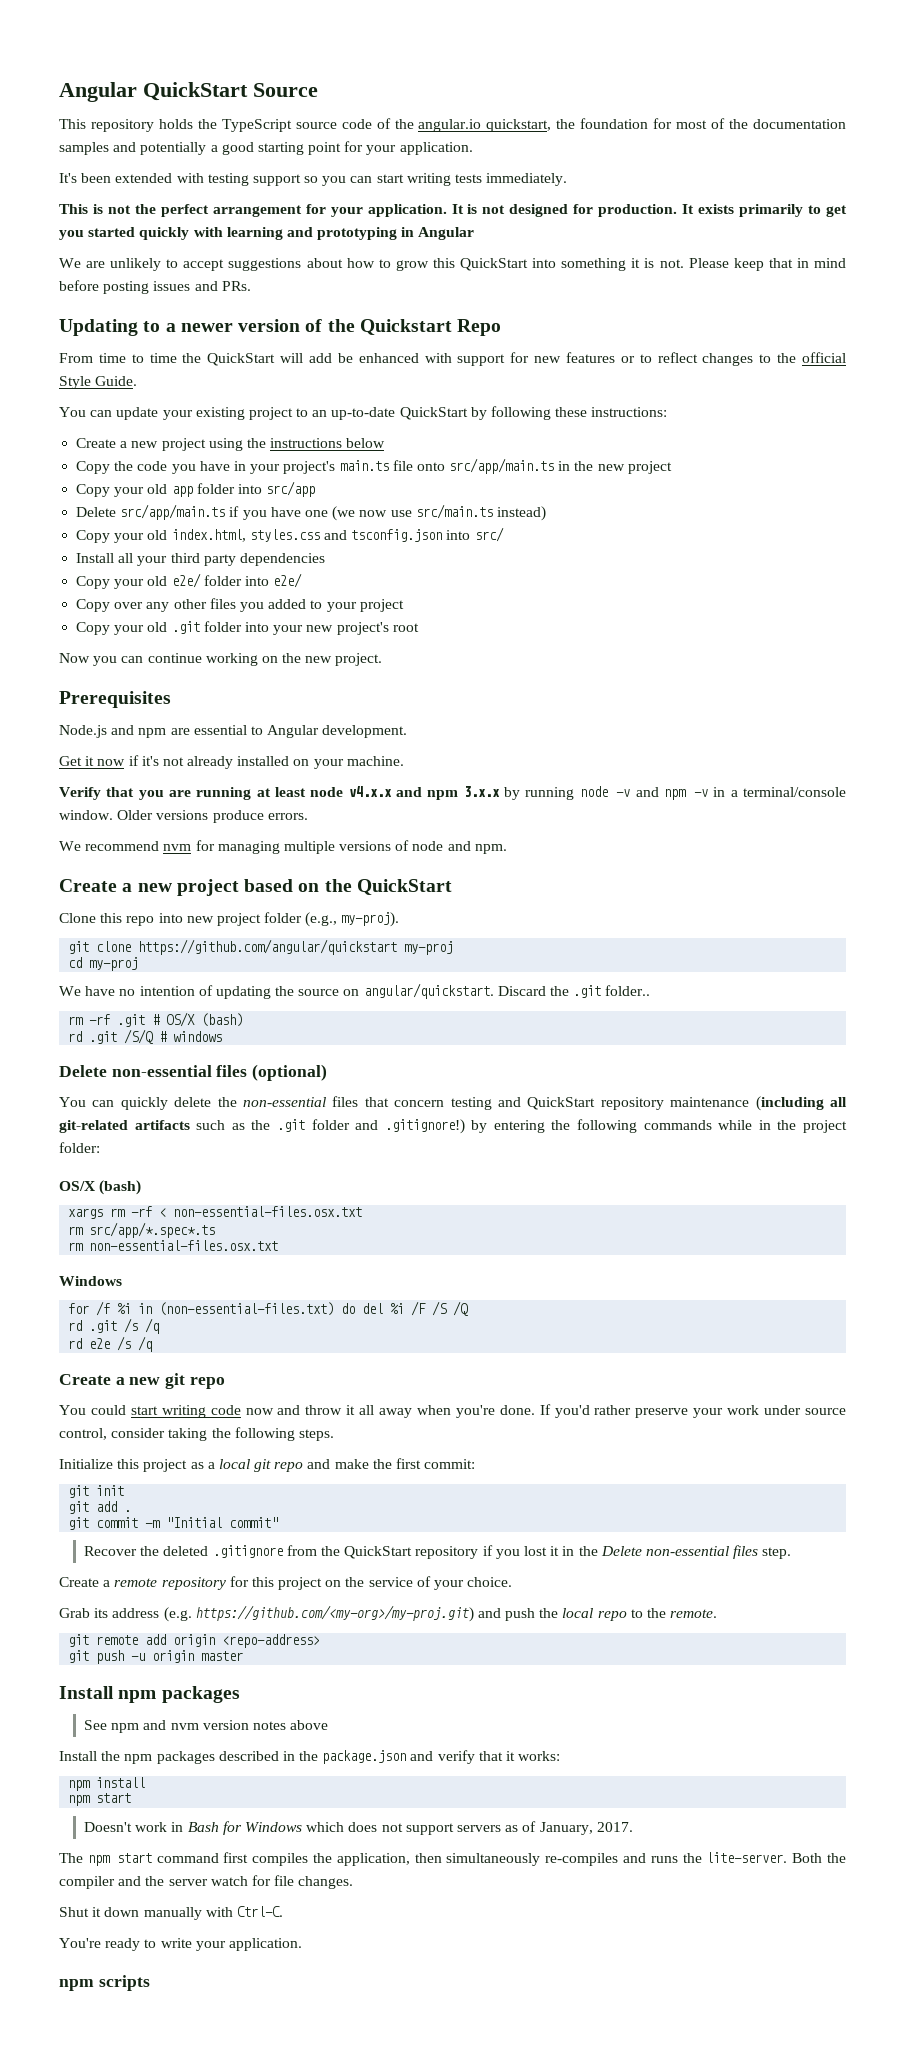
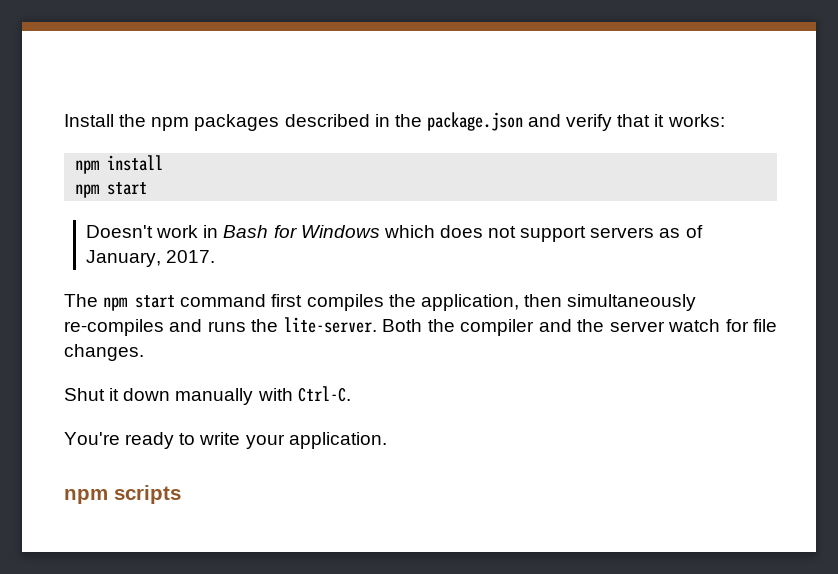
- Angular QuickStart Source
- This repository holds the TypeScript source code of the angular.io quickstart, the foundation for most of the documentation samples and potentially a good starting point for your application.
- It's been extended with testing support so you can start writing tests immediately.
- This is not the perfect arrangement for your application. It is not designed for production. It exists primarily to get you started quickly with learning and prototyping in Angular
- We are unlikely to accept suggestions about how to grow this QuickStart into something it is not. Please keep that in mind before posting issues and PRs.
- Updating to a newer version of the Quickstart Repo
- From time to time the QuickStart will add be enhanced with support for new features or to reflect changes to the official Style Guide.
- You can update your existing project to an up-to-date QuickStart by following these instructions:
- Create a new project using the instructions below
- Copy the code you have in your project's main.ts file onto src/app/main.ts in the new project
- Copy your old app folder into src/app
- Delete src/app/main.ts if you have one (we now use src/main.ts instead)
- Copy your old index.html, styles.css and tsconfig.json into src/
- Install all your third party dependencies
- Copy your old e2e/ folder into e2e/
- Copy over any other files you added to your project
- Copy your old .git folder into your new project's root
- Now you can continue working on the new project.
- Prerequisites
- Node.js and npm are essential to Angular development.
- Get it now if it's not already installed on your machine.
- Verify that you are running at least node v4.x.x and npm 3.x.x by running node -v and npm -v in a terminal/console window. Older versions produce errors.
- We recommend nvm for managing multiple versions of node and npm.
- Create a new project based on the QuickStart
- Clone this repo into new project folder (e.g., my-proj).
- git clone https://github.com/angular/quickstart my-proj
- cd my-proj
- We have no intention of updating the source on angular/quickstart. Discard the .git folder..
- rm -rf .git # OS/X (bash)
- rd .git /S/Q # windows
- Delete non-essential files (optional)
- You can quickly delete the non-essential files that concern testing and QuickStart repository maintenance (including all git-related artifacts such as the .git folder and .gitignore!) by entering the following commands while in the project folder:
- OS/X (bash)
- xargs rm -rf < non-essential-files.osx.txt
- rm src/app/*.spec*.ts
- rm non-essential-files.osx.txt
- Windows
- for /f %i in (non-essential-files.txt) do del %i /F /S /Q
- rd .git /s /q
- rd e2e /s /q
- Create a new git repo
- You could start writing code now and throw it all away when you're done. If you'd rather preserve your work under source control, consider taking the following steps.
- Initialize this project as a local git repo and make the first commit:
- git init
- git add .
- git commit -m "Initial commit"
- Recover the deleted .gitignore from the QuickStart repository if you lost it in the Delete non-essential files step.
- Create a remote repository for this project on the service of your choice.
- Grab its address (e.g. https://github.com/<my-org>/my-proj.git) and push the local repo to the remote.
- git remote add origin <repo-address>
- git push -u origin master
- Install npm packages
- See npm and nvm version notes above

